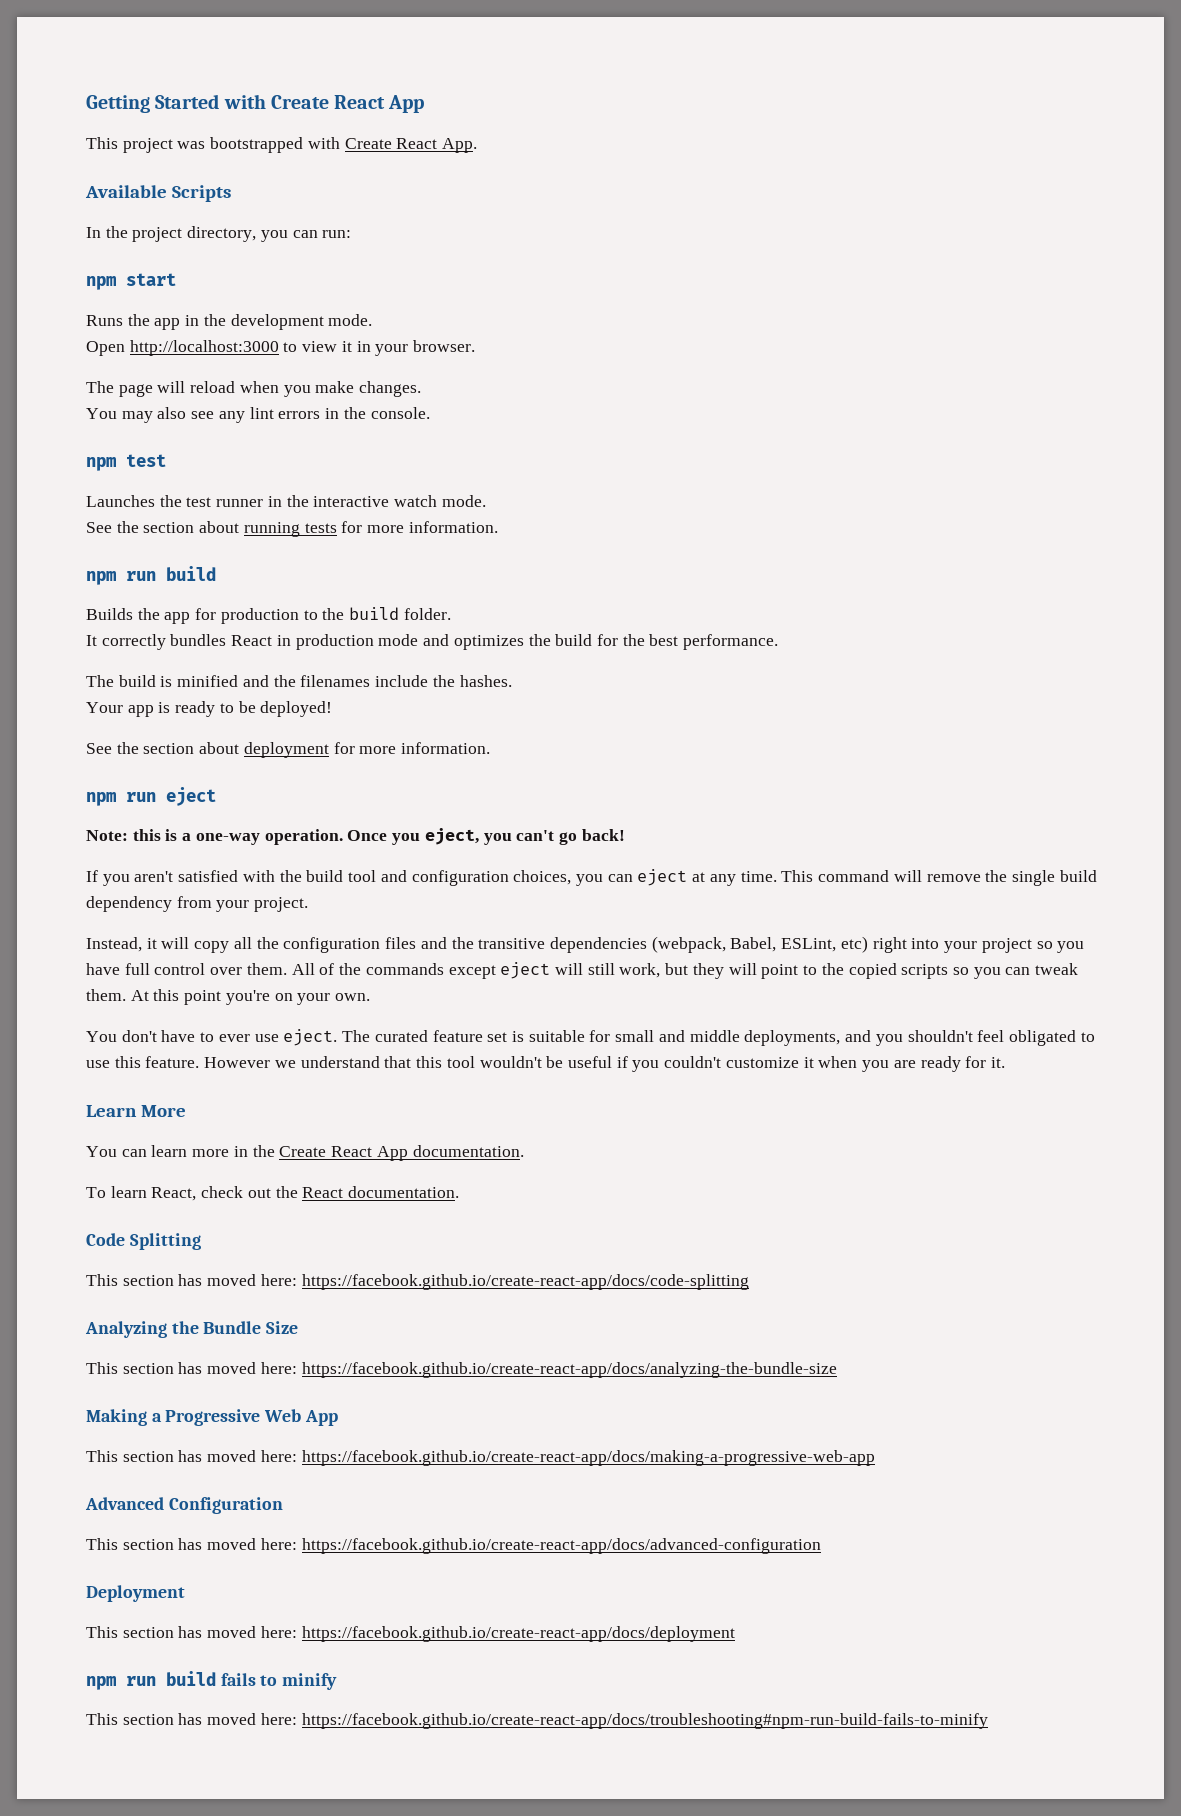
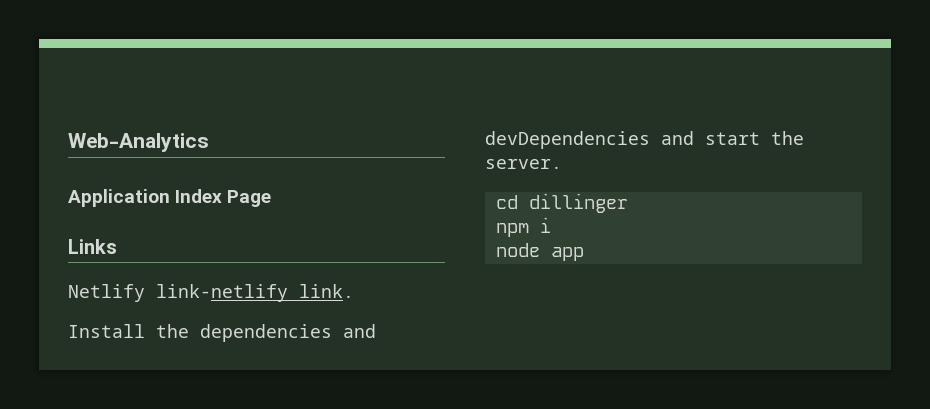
- Getting Started with Create React App
- This project was bootstrapped with Create React App.
- Available Scripts
- In the project directory, you can run:
- npm start
- Runs the app in the development mode.
- Open http://localhost:3000 to view it in your browser.
- The page will reload when you make changes.
- You may also see any lint errors in the console.
- npm test
- Launches the test runner in the interactive watch mode.
- See the section about running tests for more information.
- npm run build
- Builds the app for production to the build folder.
- It correctly bundles React in production mode and optimizes the build for the best performance.
- The build is minified and the filenames include the hashes.
- Your app is ready to be deployed!
- See the section about deployment for more information.
- npm run eject
- Note: this is a one-way operation. Once you eject, you can't go back!
- If you aren't satisfied with the build tool and configuration choices, you can eject at any time. This command will remove the single build dependency from your project.
- Instead, it will copy all the configuration files and the transitive dependencies (webpack, Babel, ESLint, etc) right into your project so you have full control over them. All of the commands except eject will still work, but they will point to the copied scripts so you can tweak them. At this point you're on your own.
- You don't have to ever use eject. The curated feature set is suitable for small and middle deployments, and you shouldn't feel obligated to use this feature. However we understand that this tool wouldn't be useful if you couldn't customize it when you are ready for it.
- Learn More
- You can learn more in the Create React App documentation.
- To learn React, check out the React documentation.
- Code Splitting
- This section has moved here: https://facebook.github.io/create-react-app/docs/code-splitting
- Analyzing the Bundle Size
- This section has moved here: https://facebook.github.io/create-react-app/docs/analyzing-the-bundle-size
- Making a Progressive Web App
- This section has moved here: https://facebook.github.io/create-react-app/docs/making-a-progressive-web-app
- Advanced Configuration
- This section has moved here: https://facebook.github.io/create-react-app/docs/advanced-configuration
- Deployment
- This section has moved here: https://facebook.github.io/create-react-app/docs/deployment
- npm run build fails to minify
- This section has moved here: https://facebook.github.io/create-react-app/docs/troubleshooting#npm-run-build-fails-to-minify
+ Web-Analytics
+ Application Index Page
+ Links
+ Netlify link-netlify link.
+ Install the dependencies and devDependencies and start the server.
+ cd dillinger
+ npm i
+ node app

